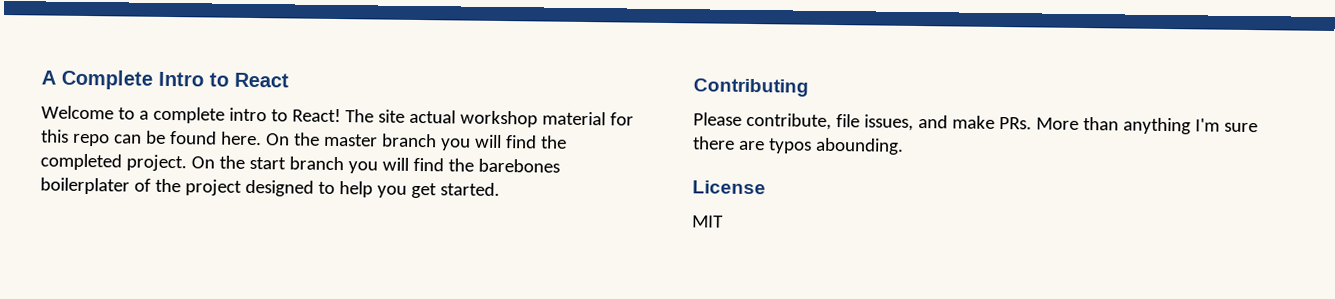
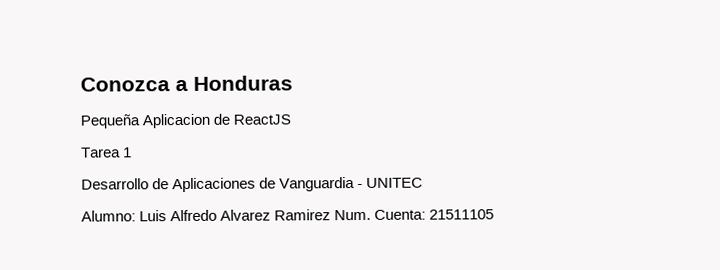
- A Complete Intro to React
- Welcome to a complete intro to React! The site actual workshop material for this repo can be found here. On the master branch you will find the completed project. On the start branch you will find the barebones boilerplater of the project designed to help you get started.
- Contributing
- Please contribute, file issues, and make PRs. More than anything I'm sure there are typos abounding.
- License
- MIT
+ Conozca a Honduras
+ Pequeña Aplicacion de ReactJS
+ Tarea 1
+ Desarrollo de Aplicaciones de Vanguardia - UNITEC
+ Alumno: Luis Alfredo Alvarez Ramirez Num. Cuenta: 21511105

